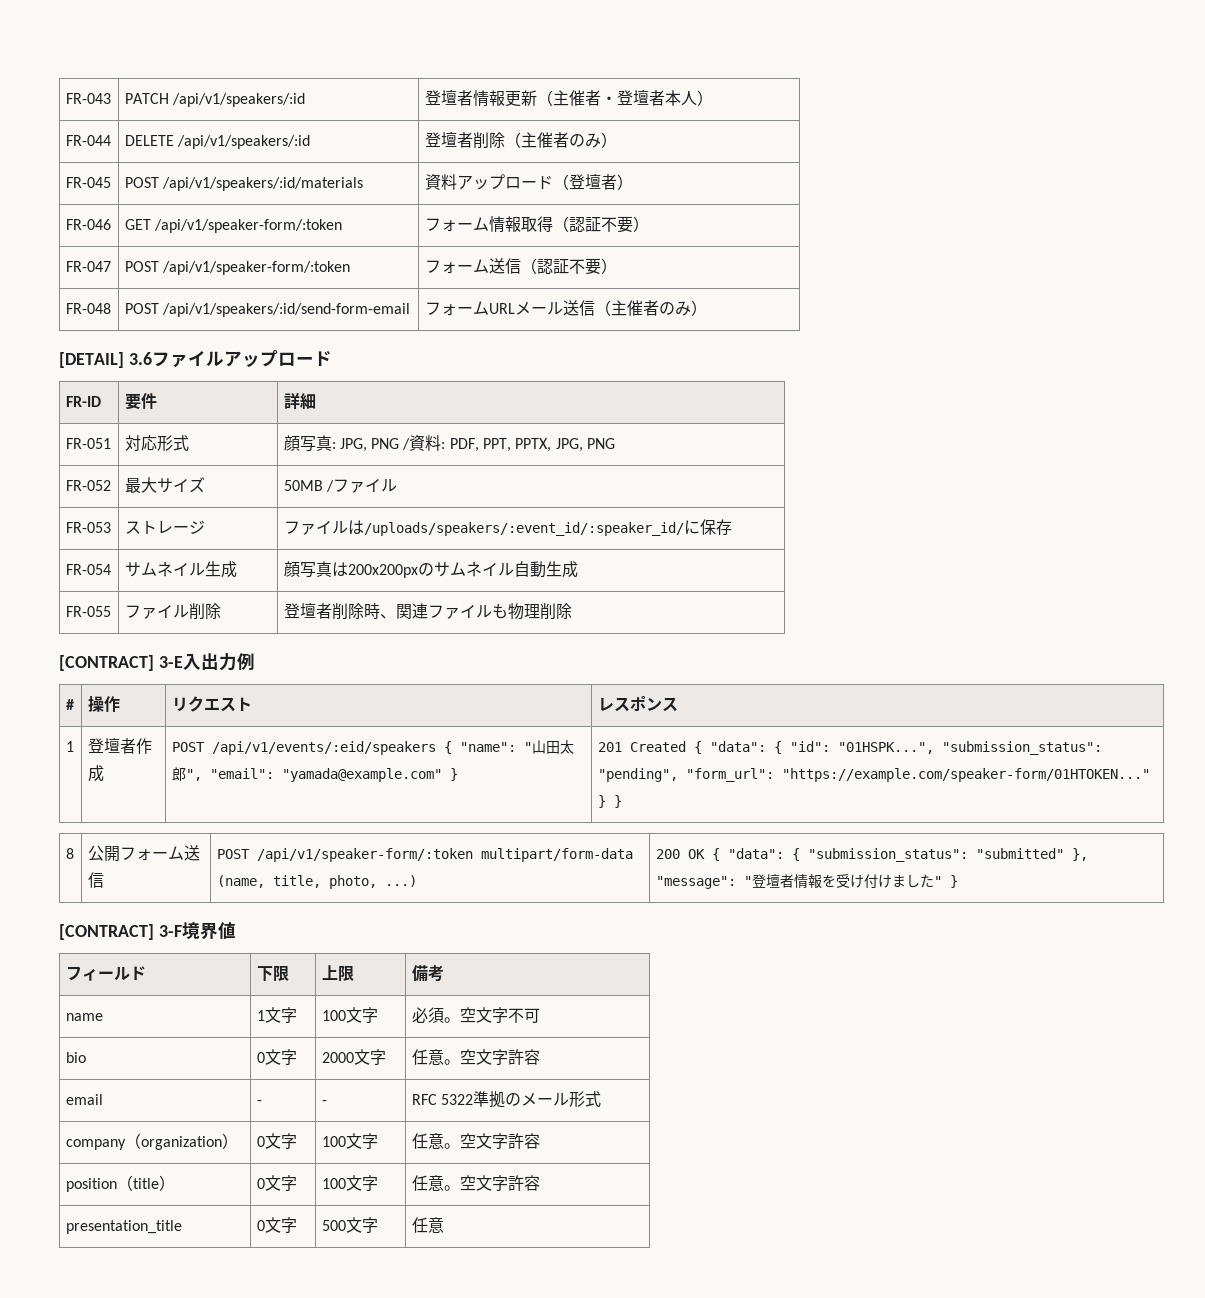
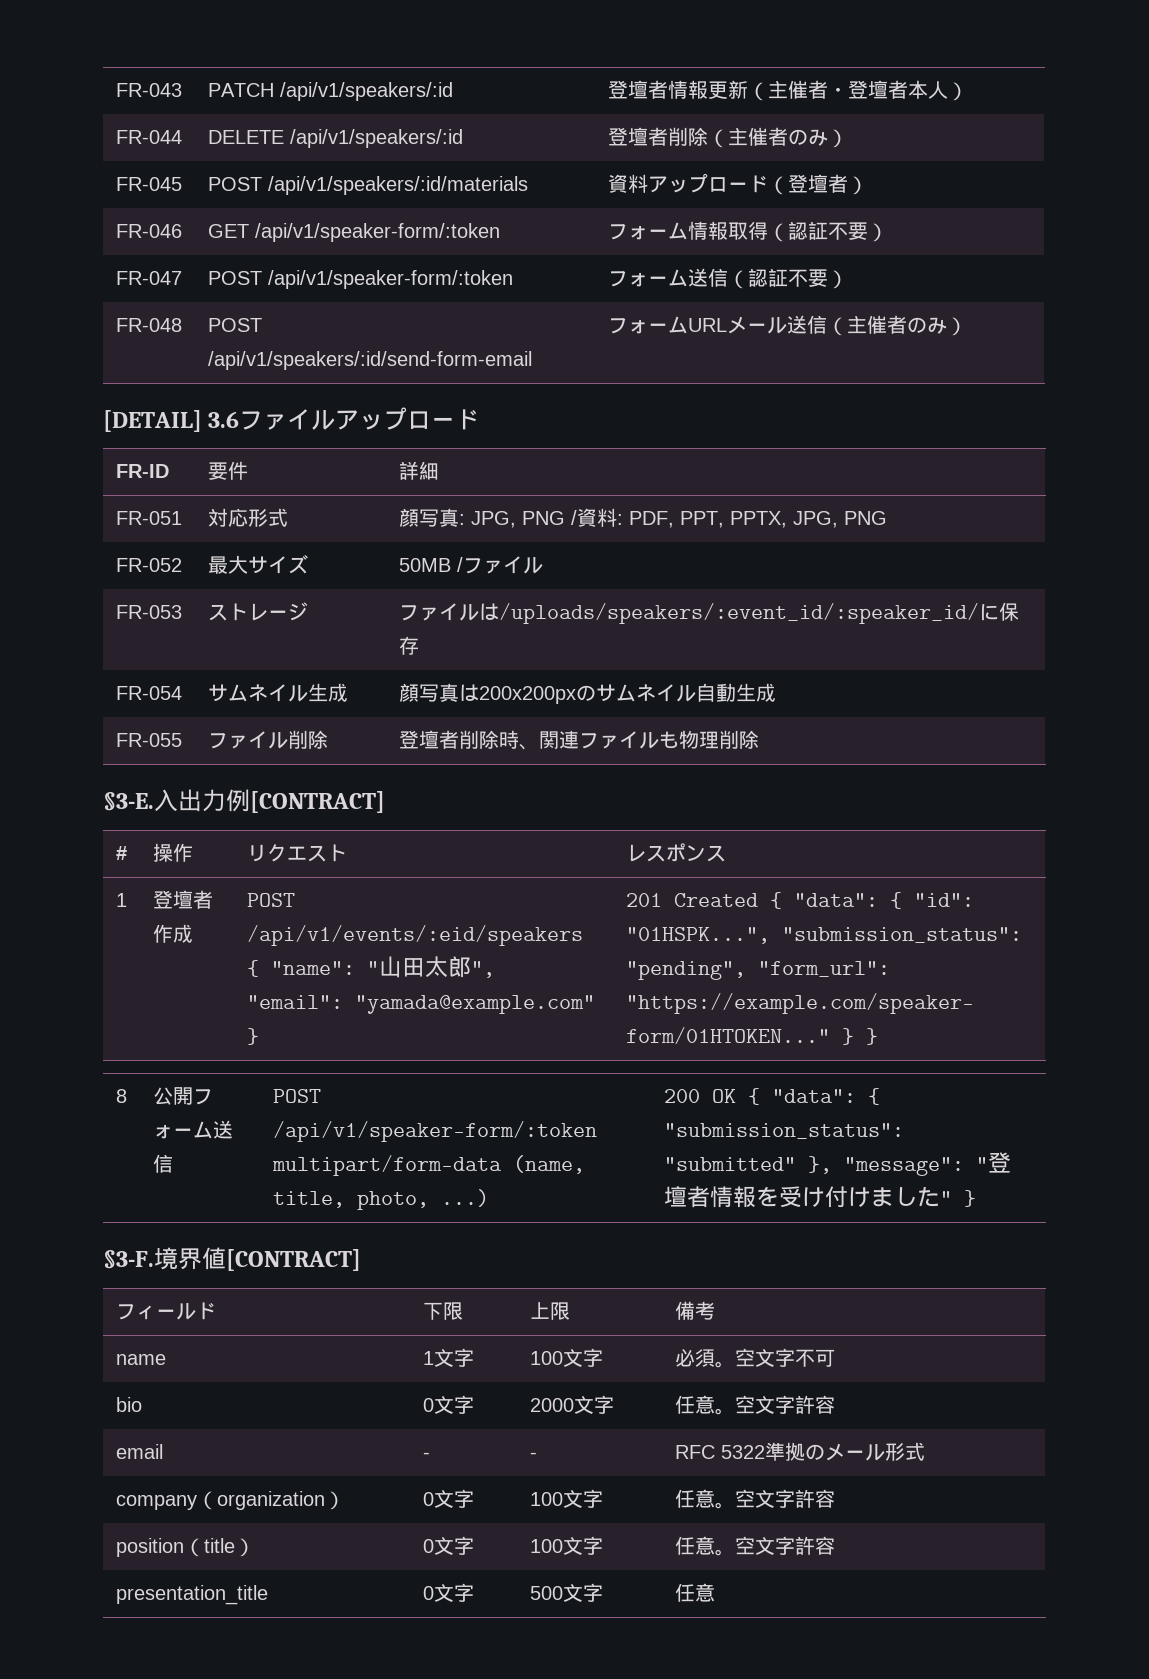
- [CONTRACT] 3-E入出力例
+ §3-E.入出力例[CONTRACT]
- [CONTRACT] 3-F境界値
+ §3-F.境界値[CONTRACT]

